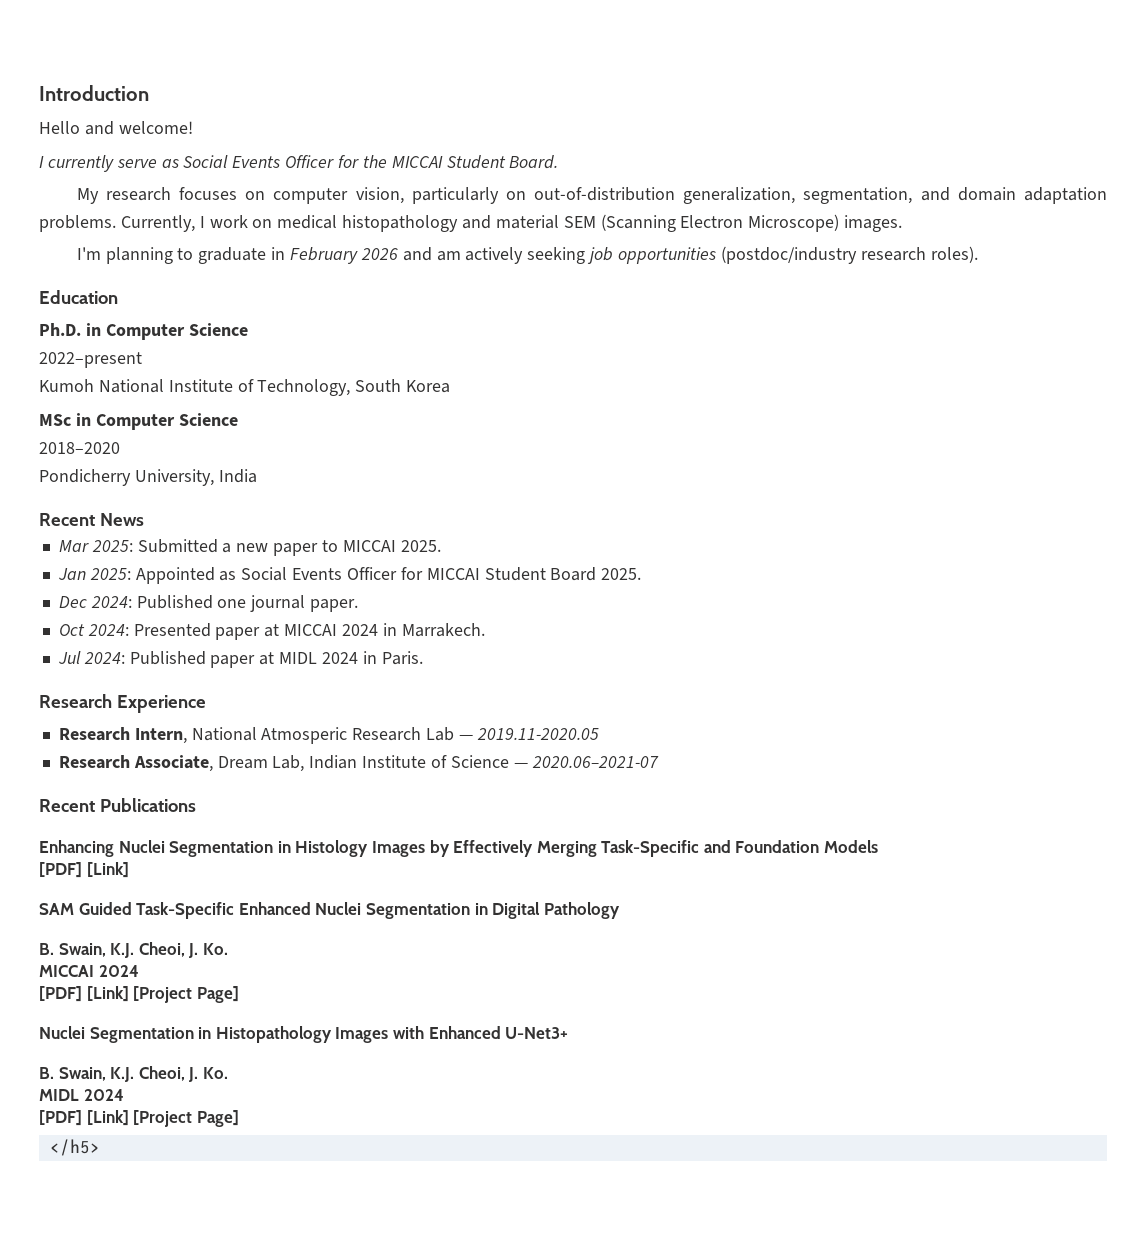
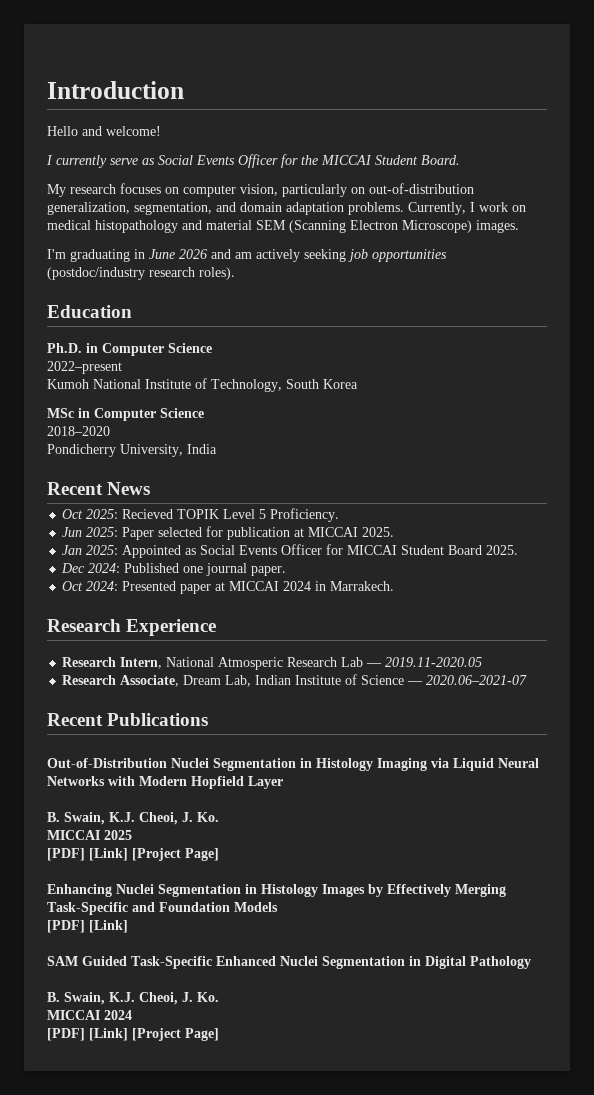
- I'm planning to graduate in February 2026 and am actively seeking job opportunities (postdoc/industry research roles).
+ I'm graduating in June 2026 and am actively seeking job opportunities (postdoc/industry research roles).
- Mar 2025: Submitted a new paper to MICCAI 2025.
+ Oct 2025: Recieved TOPIK Level 5 Proficiency.
+ Jun 2025: Paper selected for publication at MICCAI 2025.
- Jul 2024: Published paper at MIDL 2024 in Paris.
+ Out-of-Distribution Nuclei Segmentation in Histology Imaging via Liquid Neural Networks with Modern Hopfield Layer
+ B. Swain, K.J. Cheoi, J. Ko.
+ MICCAI 2025
+ [PDF] [Link] [Project Page]
- Nuclei Segmentation in Histopathology Images with Enhanced U-Net3+
- B. Swain, K.J. Cheoi, J. Ko.
- MIDL 2024
- [PDF] [Link] [Project Page]
- </h5>

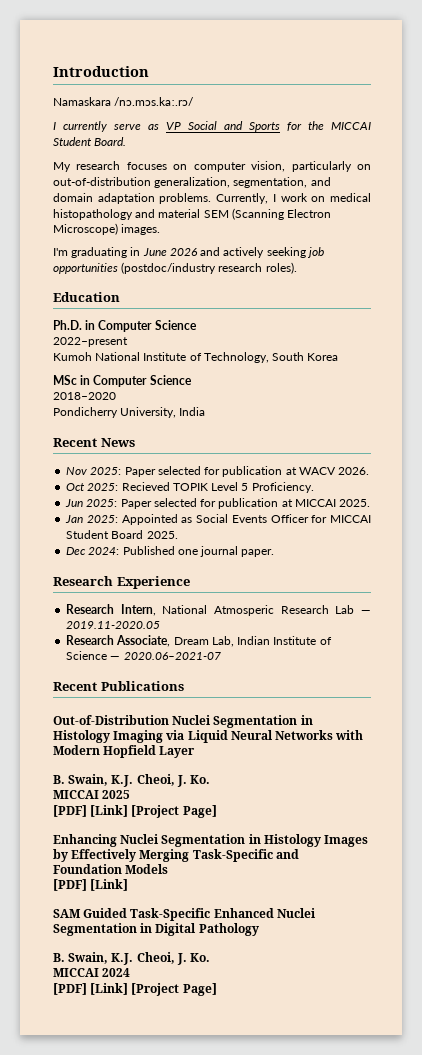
- Hello and welcome!
+ Namaskara /nɔ.mɔs.kaː.rɔ/
- I currently serve as Social Events Officer for the MICCAI Student Board.
+ I currently serve as VP Social and Sports for the MICCAI Student Board.
- I'm graduating in June 2026 and am actively seeking job opportunities (postdoc/industry research roles).
+ I'm graduating in June 2026 and actively seeking job opportunities (postdoc/industry research roles).
+ Nov 2025: Paper selected for publication at WACV 2026.
- Oct 2024: Presented paper at MICCAI 2024 in Marrakech.

